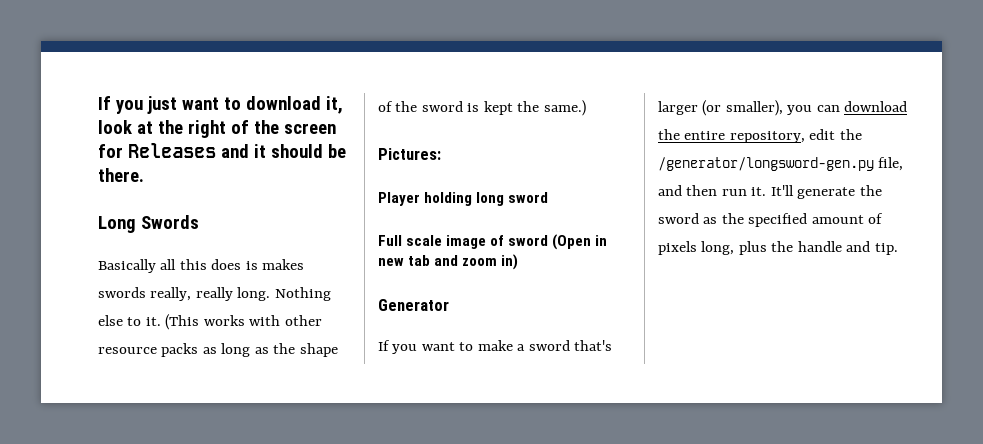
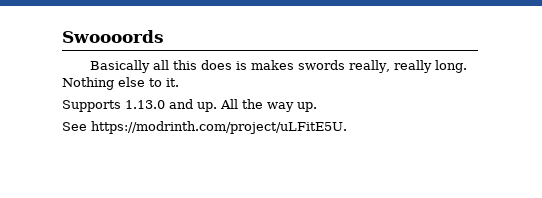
- If you just want to download it, look at the right of the screen for Releases and it should be there.
- Long Swords
+ Swoooords
- Nothing else to it. (This works with other resource packs as long as the shape of the sword is kept the same.)
- Pictures:
- Player holding long sword
- Full scale image of sword (Open in new tab and zoom in)
- Generator
- If you want to make a sword that's larger (or smaller), you can download the entire repository, edit the /generator/longsword-gen.py file, and then run it. It'll generate the sword as the specified amount of pixels long, plus the handle and tip.
+ Nothing else to it.
+ Supports 1.13.0 and up. All the way up.
+ See https://modrinth.com/project/uLFitE5U.

